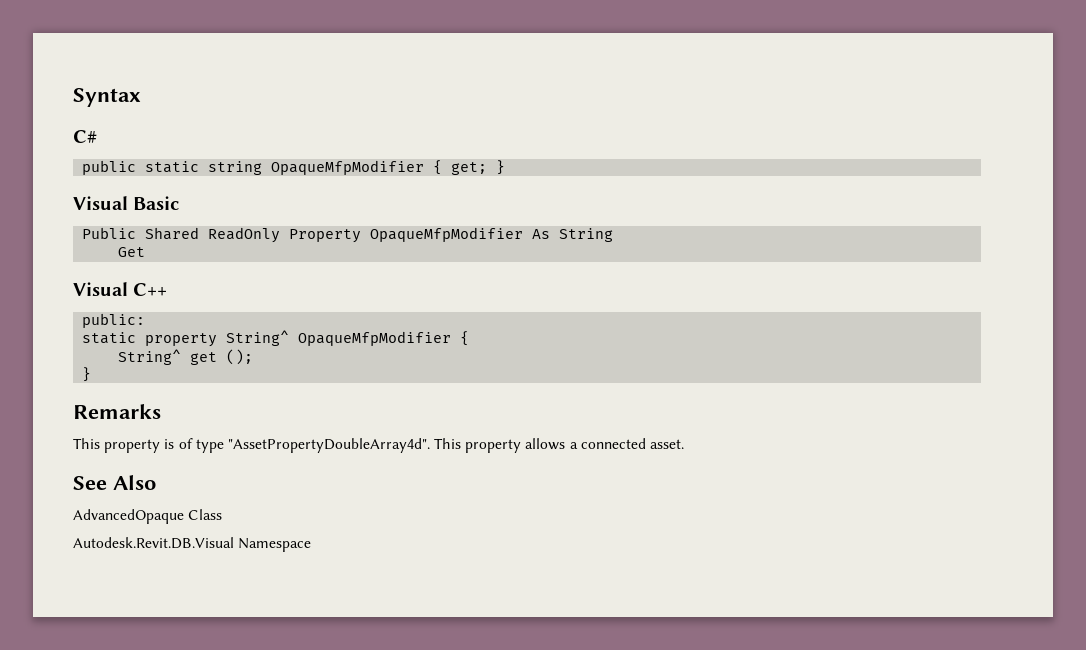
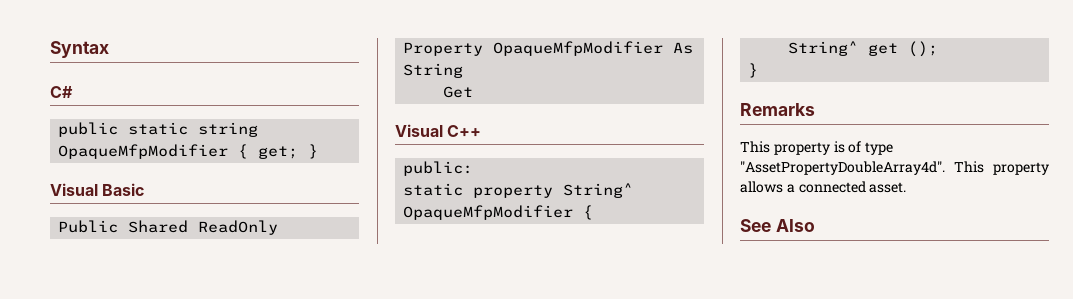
- AdvancedOpaque Class
- Autodesk.Revit.DB.Visual Namespace

